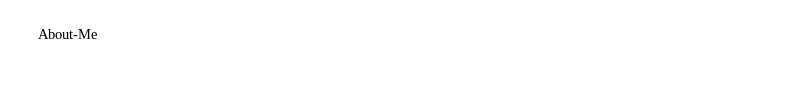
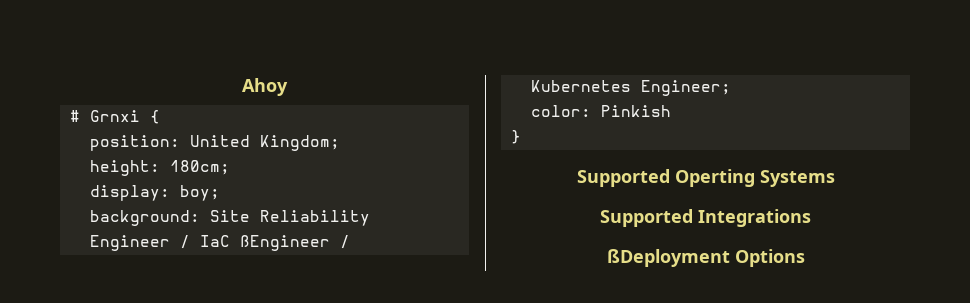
- About-Me
+ Ahoy
+ # Grnxi {
+ position: United Kingdom;
+ height: 180cm;
+ display: boy;
+ background: Site Reliability Engineer / IaC ßEngineer / Kubernetes Engineer;
+ color: Pinkish
+ }
+ Supported Operting Systems
+ Supported Integrations
+ ßDeployment Options

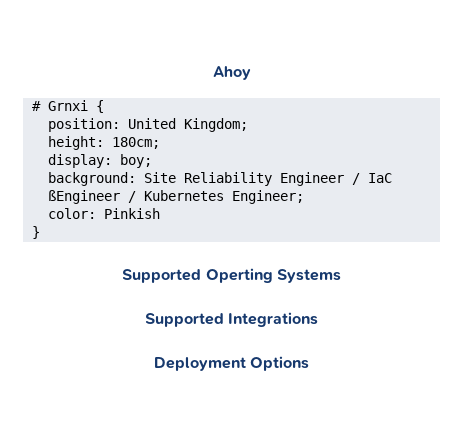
- ßDeployment Options
+ Deployment Options

